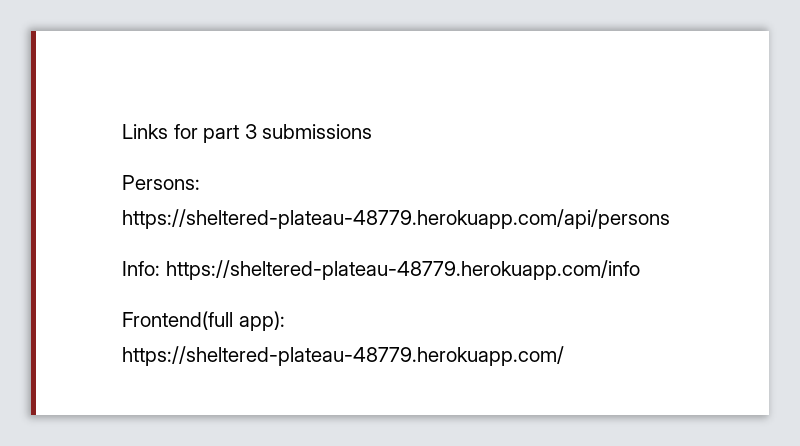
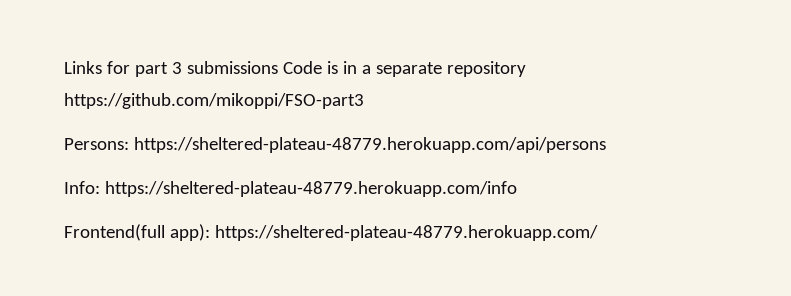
- Links for part 3 submissions
+ Links for part 3 submissions Code is in a separate repository https://github.com/mikoppi/FSO-part3

